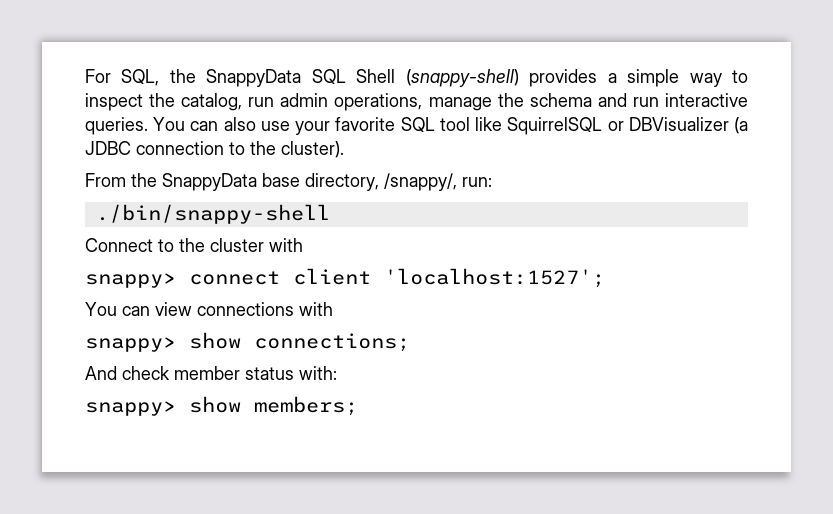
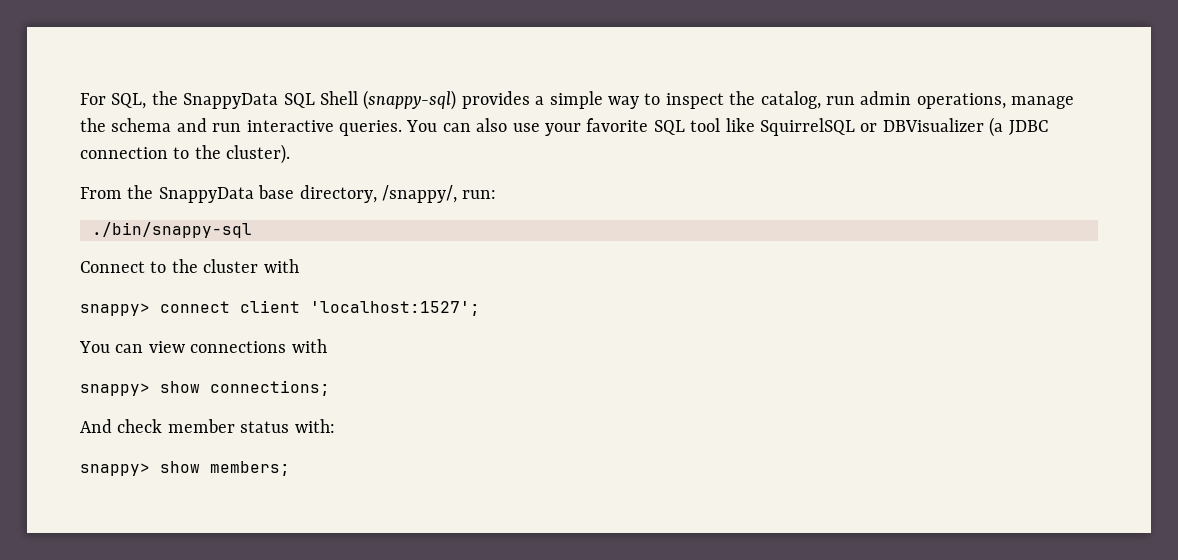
- For SQL, the SnappyData SQL Shell (snappy-shell) provides a simple way to inspect the catalog, run admin operations, manage the schema and run interactive queries.
+ For SQL, the SnappyData SQL Shell (snappy-sql) provides a simple way to inspect the catalog, run admin operations, manage the schema and run interactive queries.
- ./bin/snappy-shell
+ ./bin/snappy-sql

